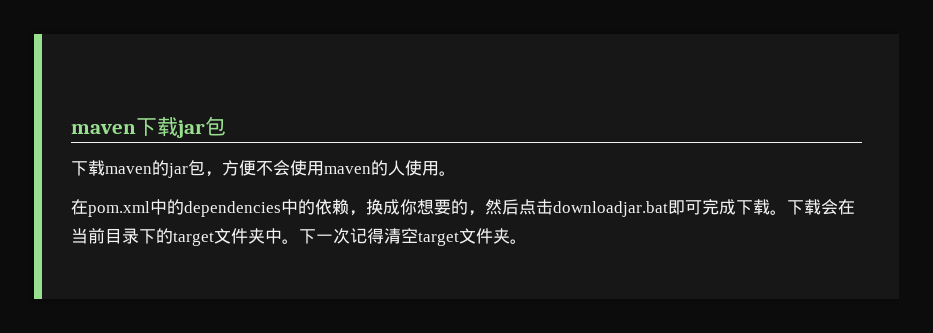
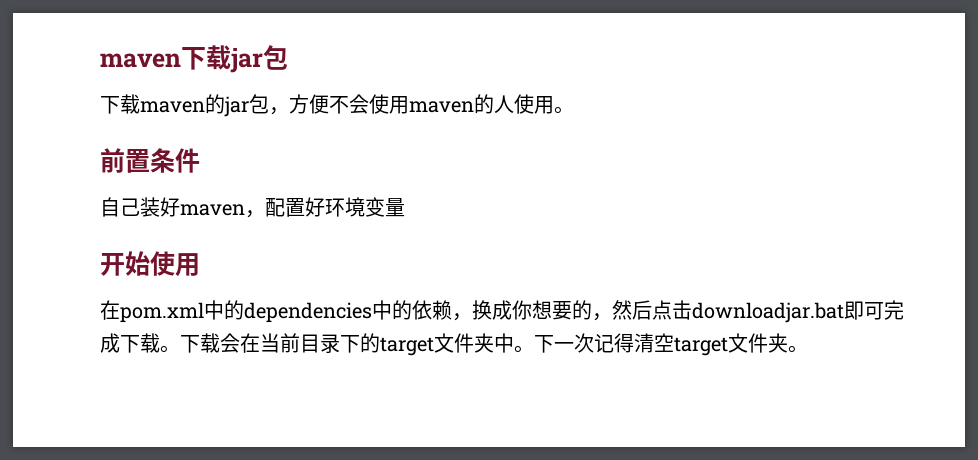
+ 前置条件
+ 自己装好maven，配置好环境变量
+ 开始使用

